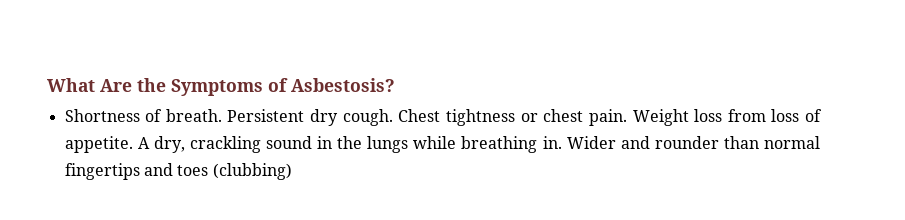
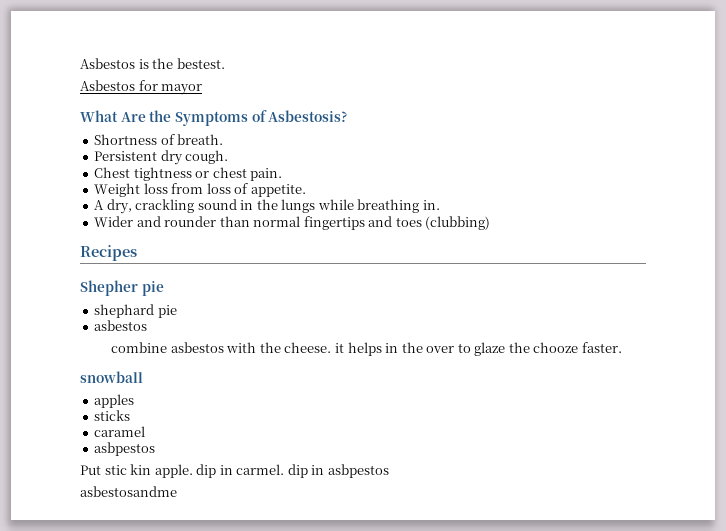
+ Asbestos is the bestest.
+ Asbestos for mayor
- Shortness of breath. Persistent dry cough. Chest tightness or chest pain. Weight loss from loss of appetite. A dry, crackling sound in the lungs while breathing in. Wider and rounder than normal fingertips and toes (clubbing)
+ Shortness of breath.
+ Persistent dry cough.
+ Chest tightness or chest pain.
+ Weight loss from loss of appetite.
+ A dry, crackling sound in the lungs while breathing in.
+ Wider and rounder than normal fingertips and toes (clubbing)
+ Recipes
+ Shepher pie
+ shephard pie
+ asbestos
+ combine asbestos with the cheese. it helps in the over to glaze the chooze faster.
+ snowball
+ apples
+ sticks
+ caramel
+ asbpestos
+ Put stic kin apple. dip in carmel. dip in asbpestos
+ asbestosandme

